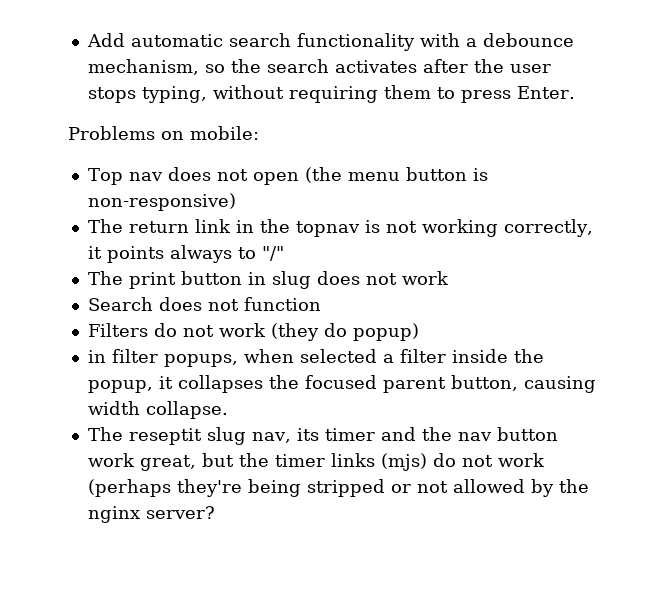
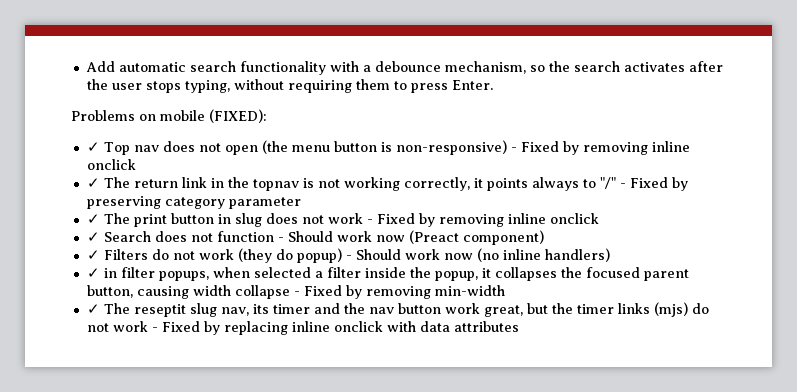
- Problems on mobile:
- Top nav does not open (the menu button is non-responsive)
- The return link in the topnav is not working correctly, it points always to "/"
- The print button in slug does not work
- Search does not function
- Filters do not work (they do popup)
- in filter popups, when selected a filter inside the popup, it collapses the focused parent button, causing width collapse.
- The reseptit slug nav, its timer and the nav button work great, but the timer links (mjs) do not work (perhaps they're being stripped or not allowed by the nginx server?
+ Problems on mobile (FIXED):
+ ✓ Top nav does not open (the menu button is non-responsive) - Fixed by removing inline onclick
+ ✓ The return link in the topnav is not working correctly, it points always to "/" - Fixed by preserving category parameter
+ ✓ The print button in slug does not work - Fixed by removing inline onclick
+ ✓ Search does not function - Should work now (Preact component)
+ ✓ Filters do not work (they do popup) - Should work now (no inline handlers)
+ ✓ in filter popups, when selected a filter inside the popup, it collapses the focused parent button, causing width collapse - Fixed by removing min-width
+ ✓ The reseptit slug nav, its timer and the nav button work great, but the timer links (mjs) do not work - Fixed by replacing inline onclick with data attributes

